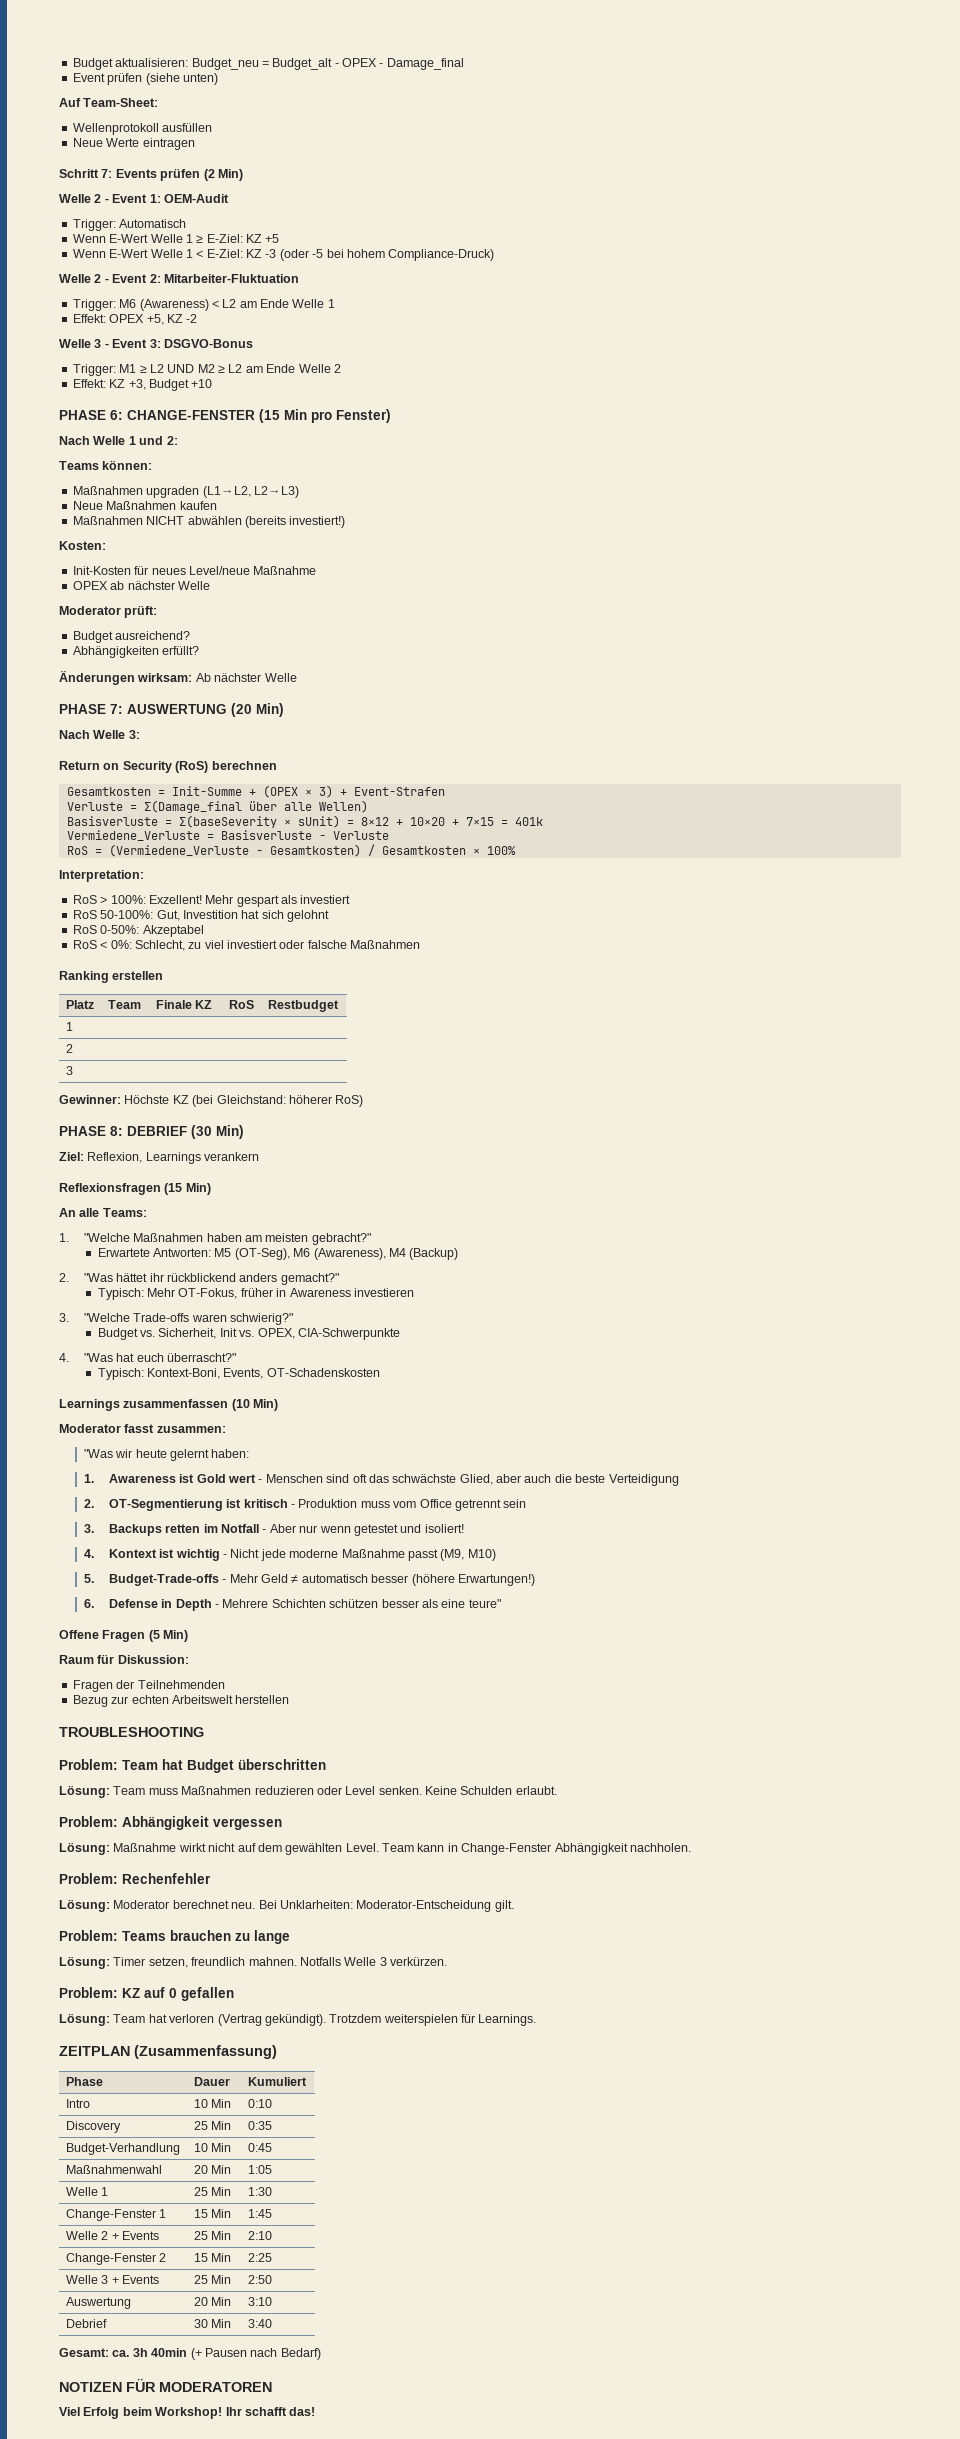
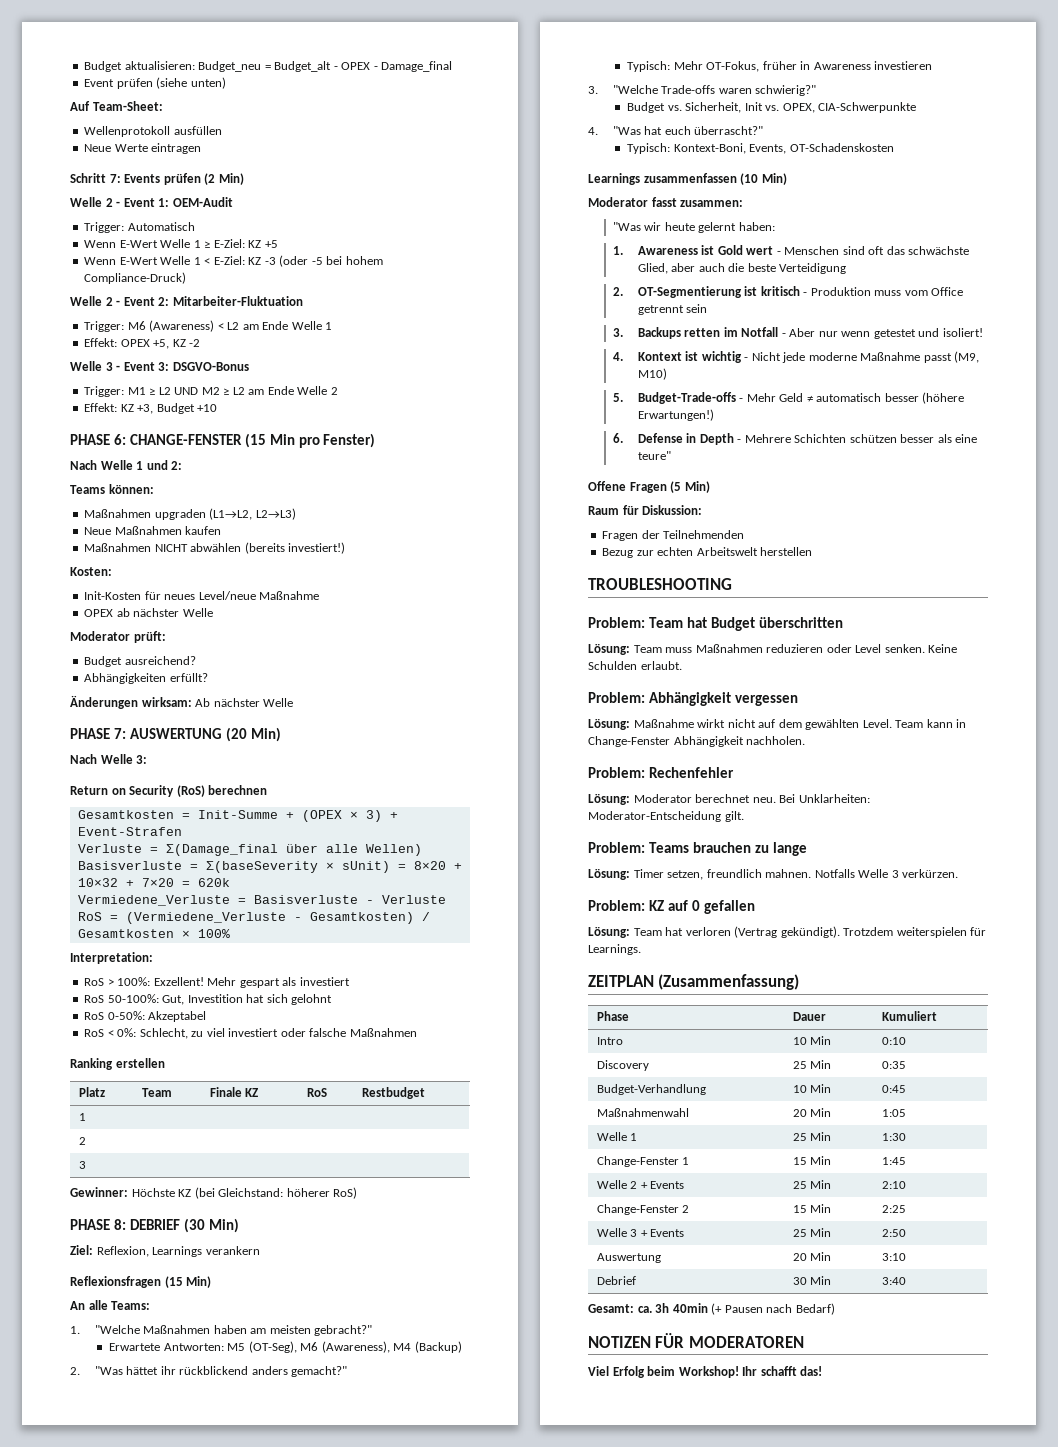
- Basisverluste = Σ(baseSeverity × sUnit) = 8×12 + 10×20 + 7×15 = 401k
+ Basisverluste = Σ(baseSeverity × sUnit) = 8×20 + 10×32 + 7×20 = 620k

